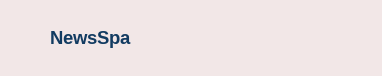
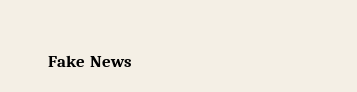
- NewsSpa
+ Fake News

